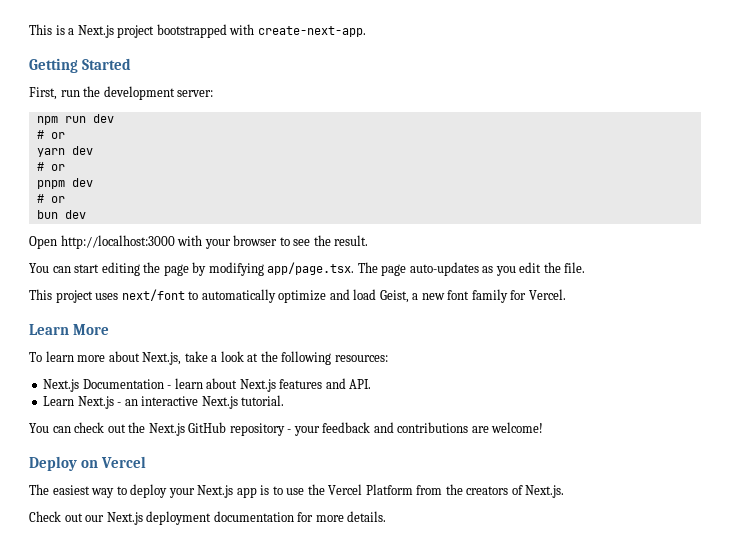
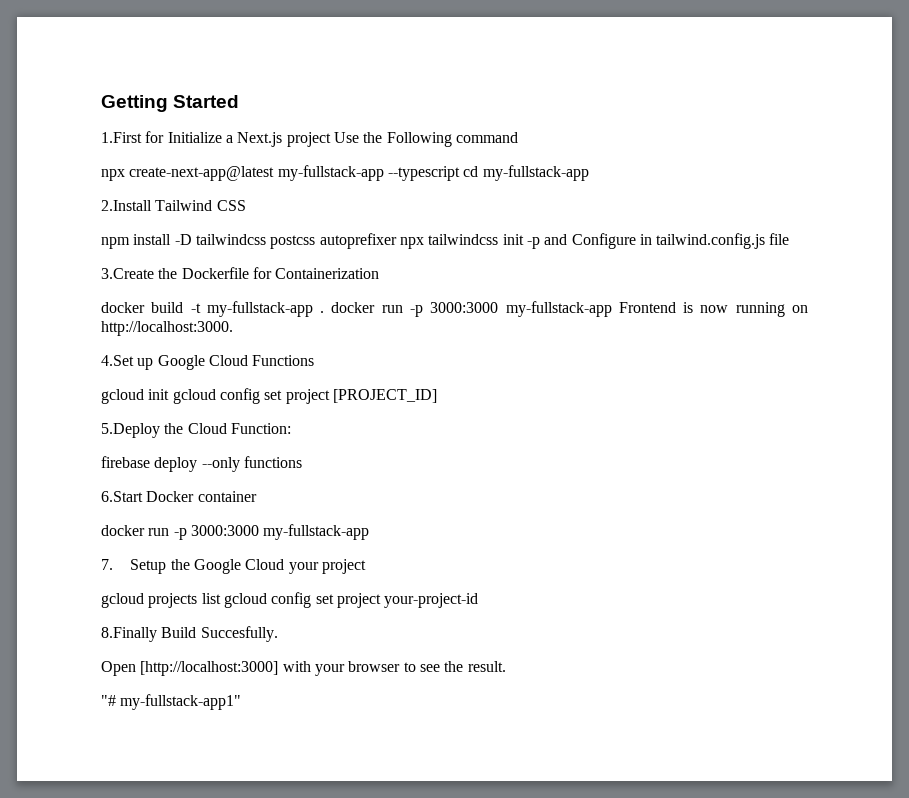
- This is a Next.js project bootstrapped with create-next-app.
  Getting Started
- First, run the development server:
- npm run dev
- # or
- yarn dev
- # or
- pnpm dev
- # or
- bun dev
+ 1.First for Initialize a Next.js project Use the Following command
+ npx create-next-app@latest my-fullstack-app --typescript cd my-fullstack-app
+ 2.Install Tailwind CSS
+ npm install -D tailwindcss postcss autoprefixer npx tailwindcss init -p and Configure in tailwind.config.js file
+ 3.Create the Dockerfile for Containerization
+ docker build -t my-fullstack-app . docker run -p 3000:3000 my-fullstack-app Frontend is now running on http://localhost:3000.
+ 4.Set up Google Cloud Functions
+ gcloud init gcloud config set project [PROJECT_ID]
+ 5.Deploy the Cloud Function:
+ firebase deploy --only functions
+ 6.Start Docker container
+ docker run -p 3000:3000 my-fullstack-app
+ 7. Setup the Google Cloud your project
+ gcloud projects list gcloud config set project your-project-id
+ 8.Finally Build Succesfully.
- Open http://localhost:3000 with your browser to see the result.
+ Open [http://localhost:3000] with your browser to see the result.
- You can start editing the page by modifying app/page.tsx. The page auto-updates as you edit the file.
- This project uses next/font to automatically optimize and load Geist, a new font family for Vercel.
- Learn More
- To learn more about Next.js, take a look at the following resources:
- Next.js Documentation - learn about Next.js features and API.
- Learn Next.js - an interactive Next.js tutorial.
- You can check out the Next.js GitHub repository - your feedback and contributions are welcome!
- Deploy on Vercel
- The easiest way to deploy your Next.js app is to use the Vercel Platform from the creators of Next.js.
- Check out our Next.js deployment documentation for more details.
+ "# my-fullstack-app1"

